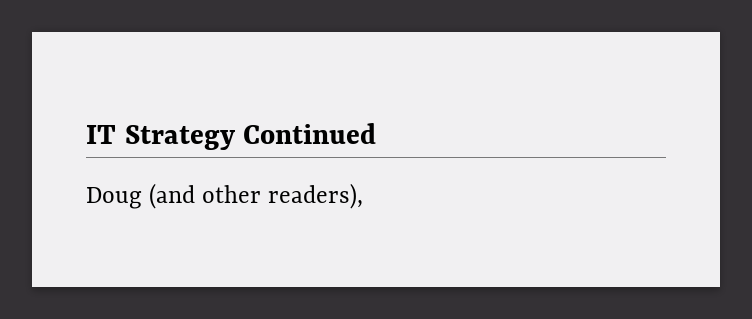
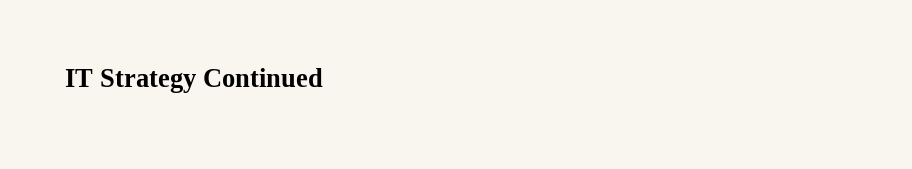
- Doug (and other readers),

